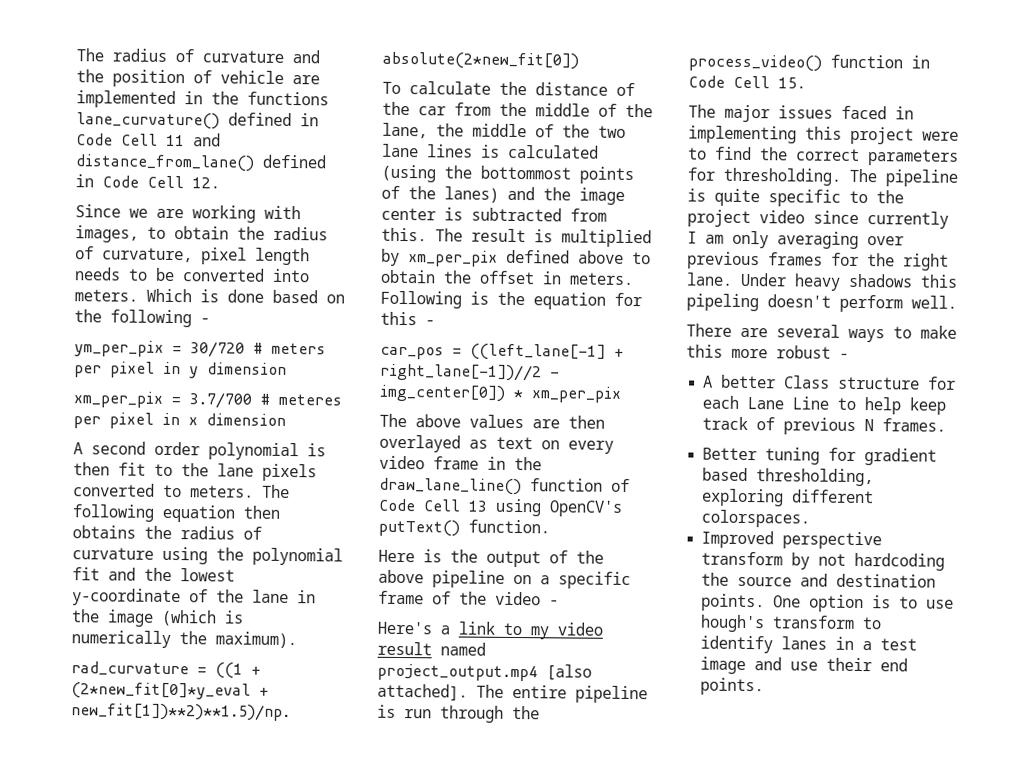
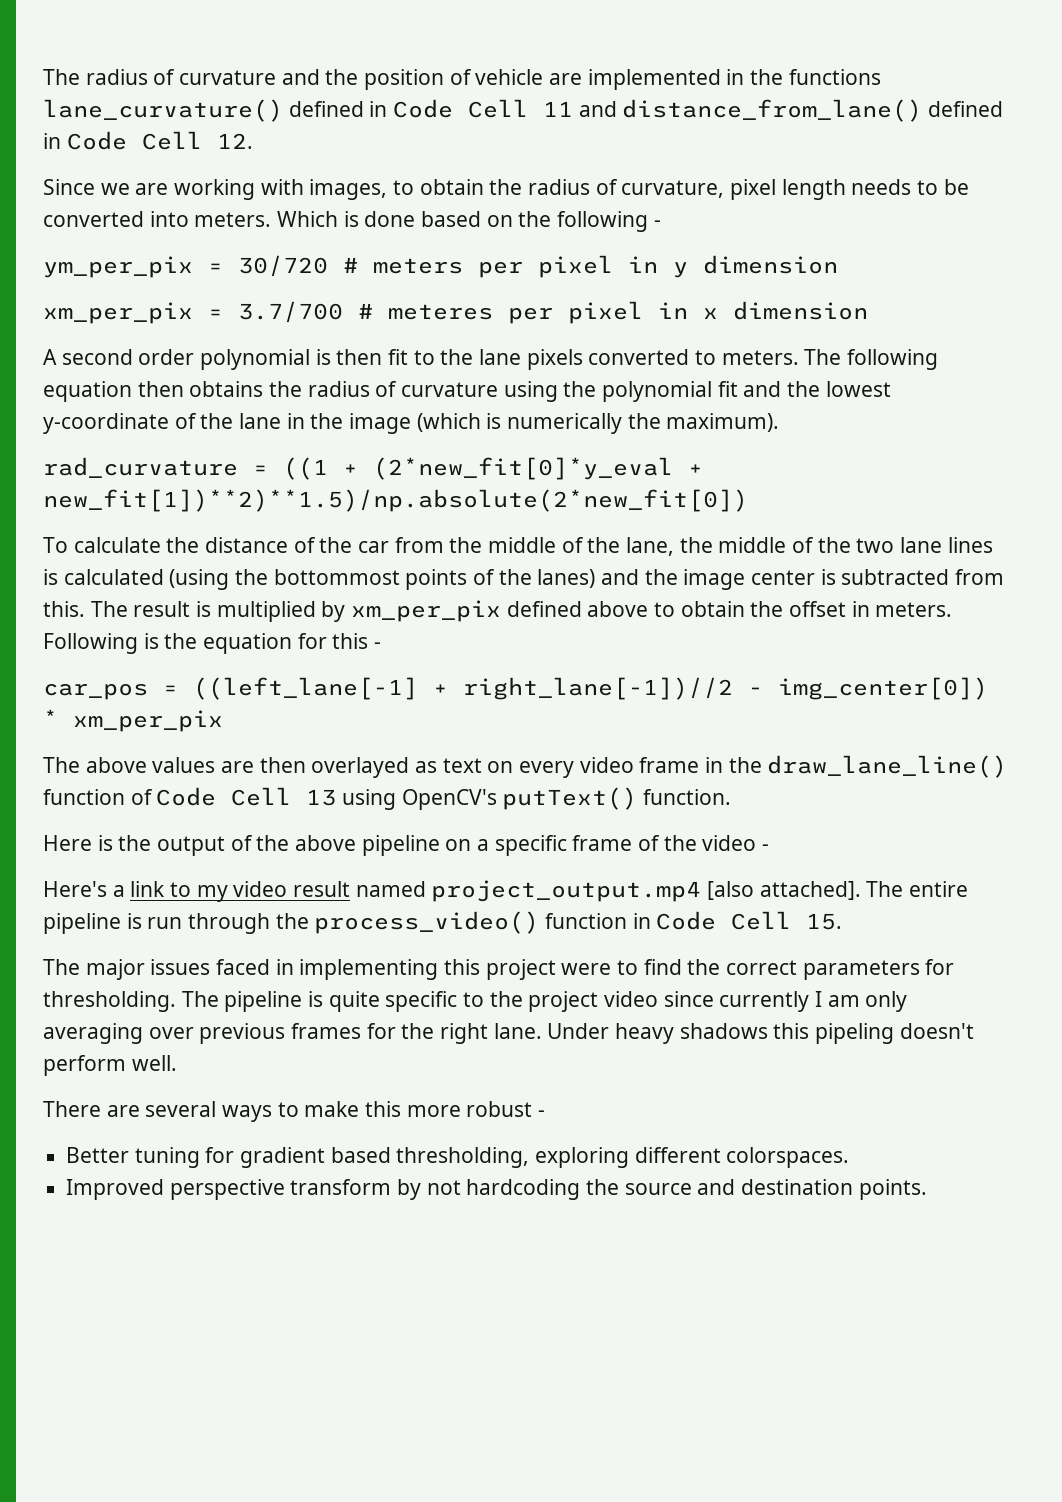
- A better Class structure for each Lane Line to help keep track of previous N frames.
- One option is to use hough's transform to identify lanes in a test image and use their end points.

